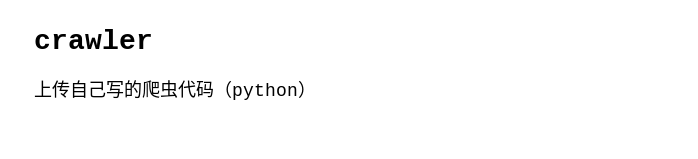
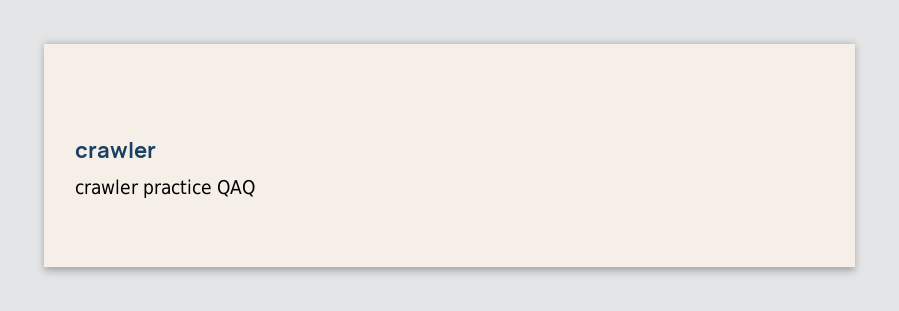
- 上传自己写的爬虫代码（python）
+ crawler practice QAQ

